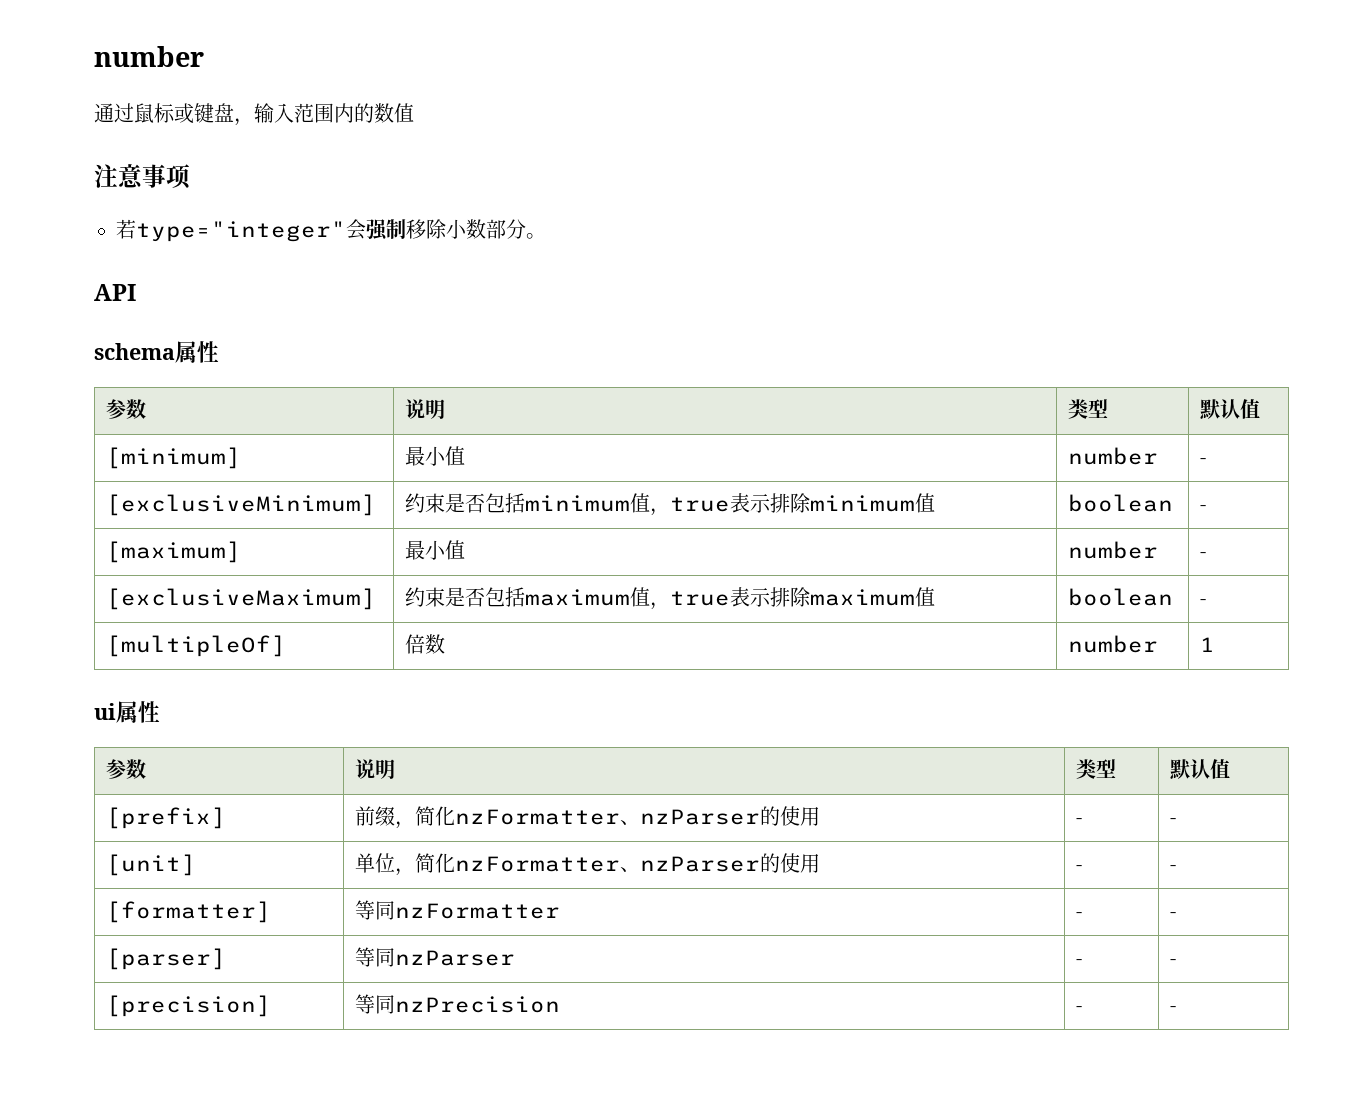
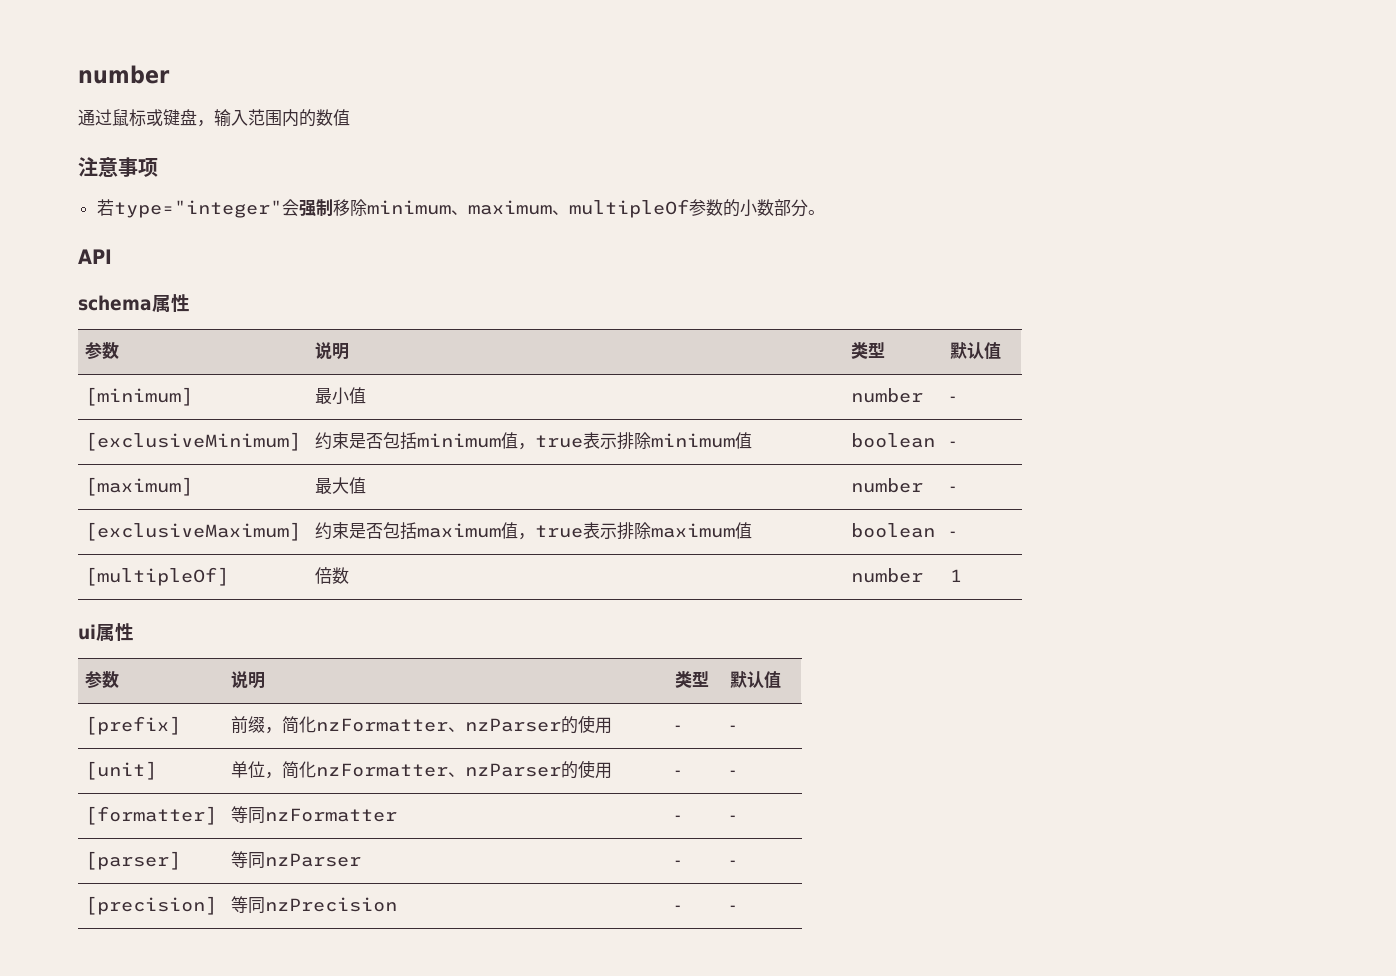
- 若type="integer"会强制移除小数部分。
+ 若type="integer"会强制移除minimum、maximum、multipleOf参数的小数部分。
- [maximum] | 最小值 | number | -
+ [maximum] | 最大值 | number | -

